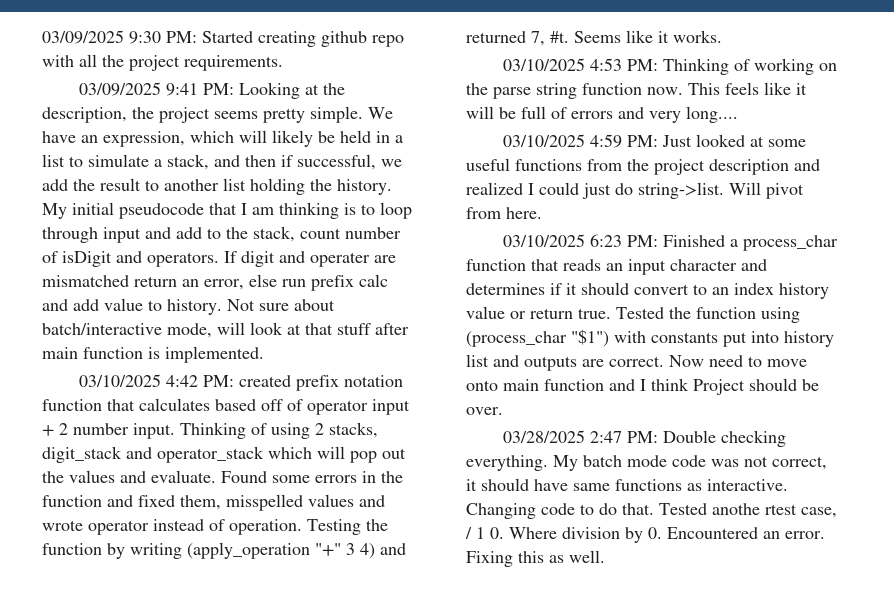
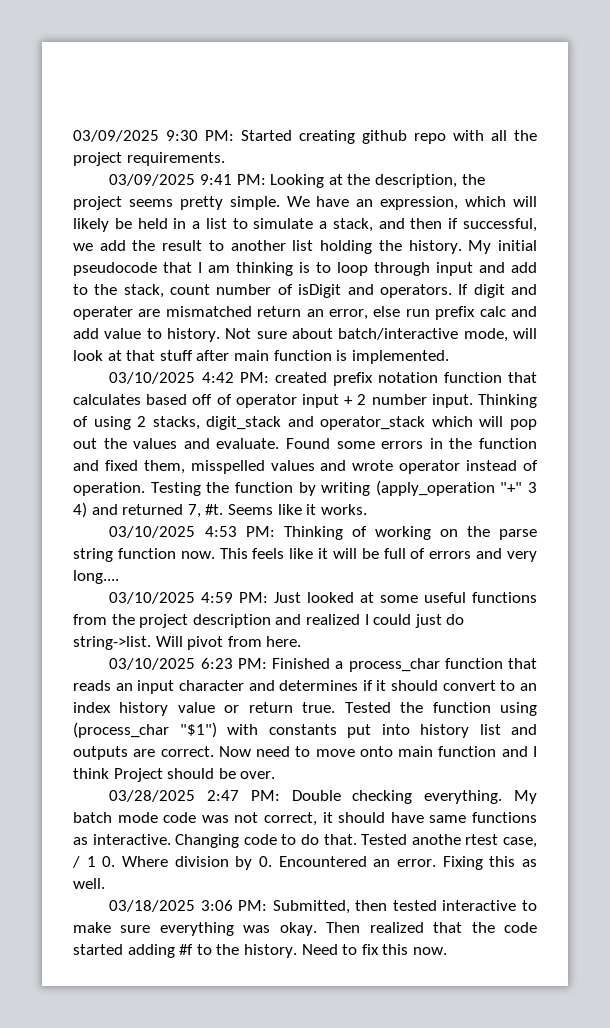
+ 03/18/2025 3:06 PM: Submitted, then tested interactive to make sure everything was okay. Then realized that the code started adding #f to the history. Need to fix this now.

